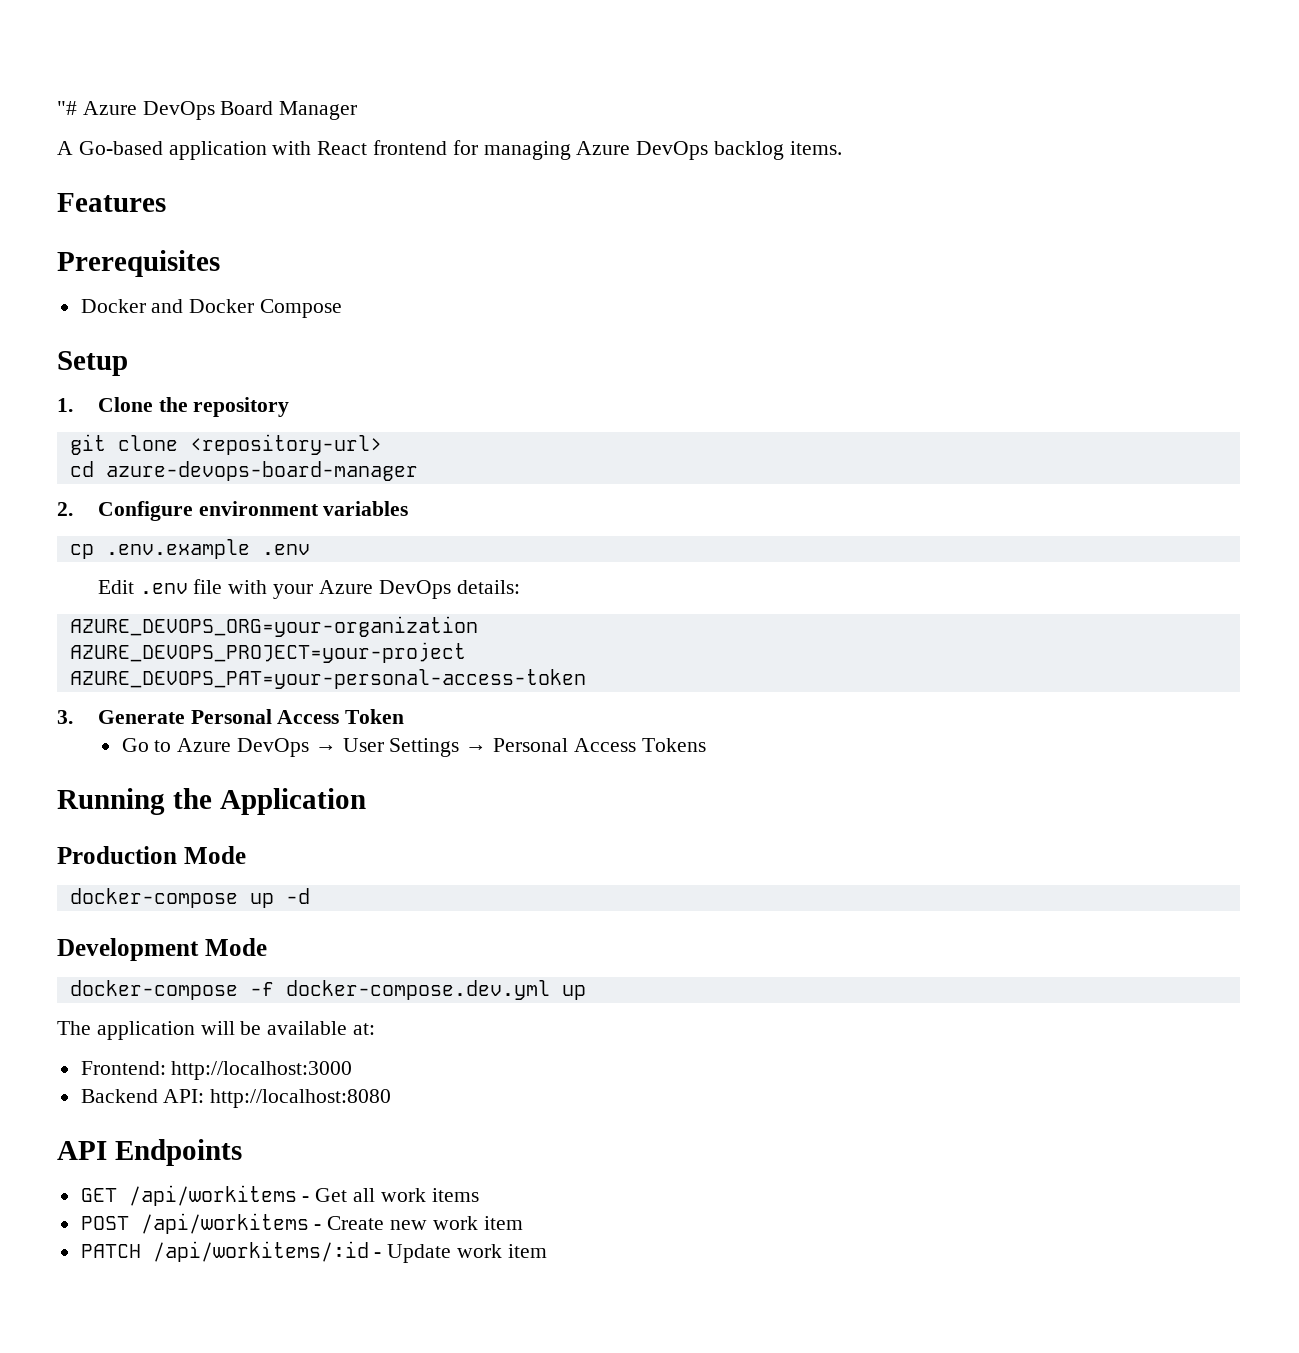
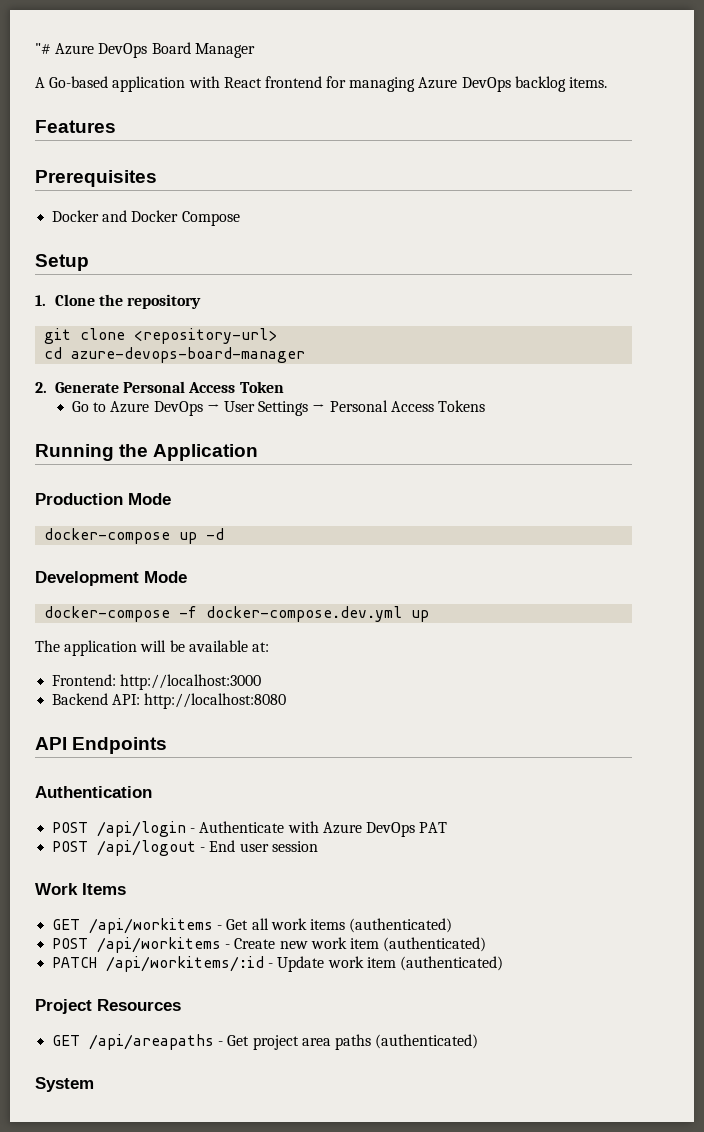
- 2. Configure environment variables
- cp .env.example .env
- Edit .env file with your Azure DevOps details:
- AZURE_DEVOPS_ORG=your-organization
- AZURE_DEVOPS_PROJECT=your-project
- AZURE_DEVOPS_PAT=your-personal-access-token
- 3. Generate Personal Access Token
+ 2. Generate Personal Access Token
+ Authentication
+ POST /api/login - Authenticate with Azure DevOps PAT
+ POST /api/logout - End user session
+ Work Items
- GET /api/workitems - Get all work items
+ GET /api/workitems - Get all work items (authenticated)
- POST /api/workitems - Create new work item
+ POST /api/workitems - Create new work item (authenticated)
- PATCH /api/workitems/:id - Update work item
+ PATCH /api/workitems/:id - Update work item (authenticated)
+ Project Resources
+ GET /api/areapaths - Get project area paths (authenticated)
+ System

